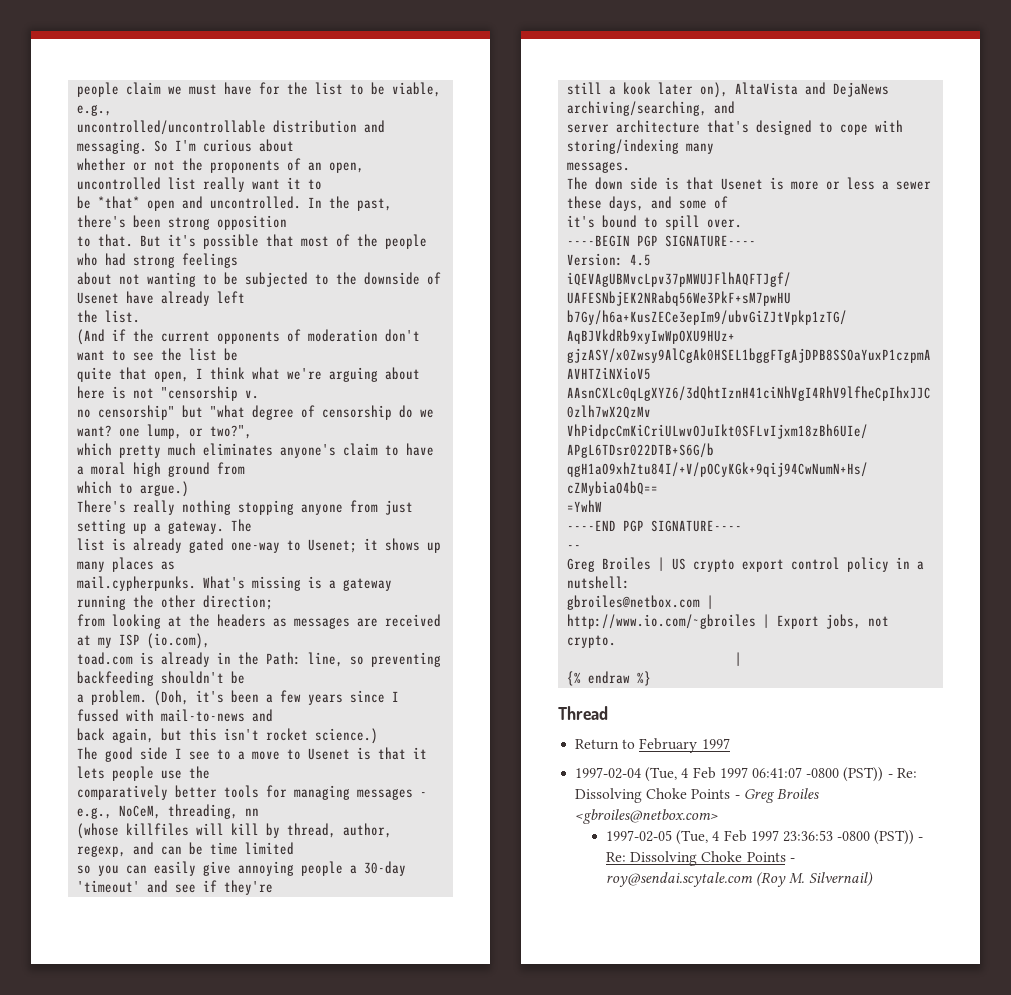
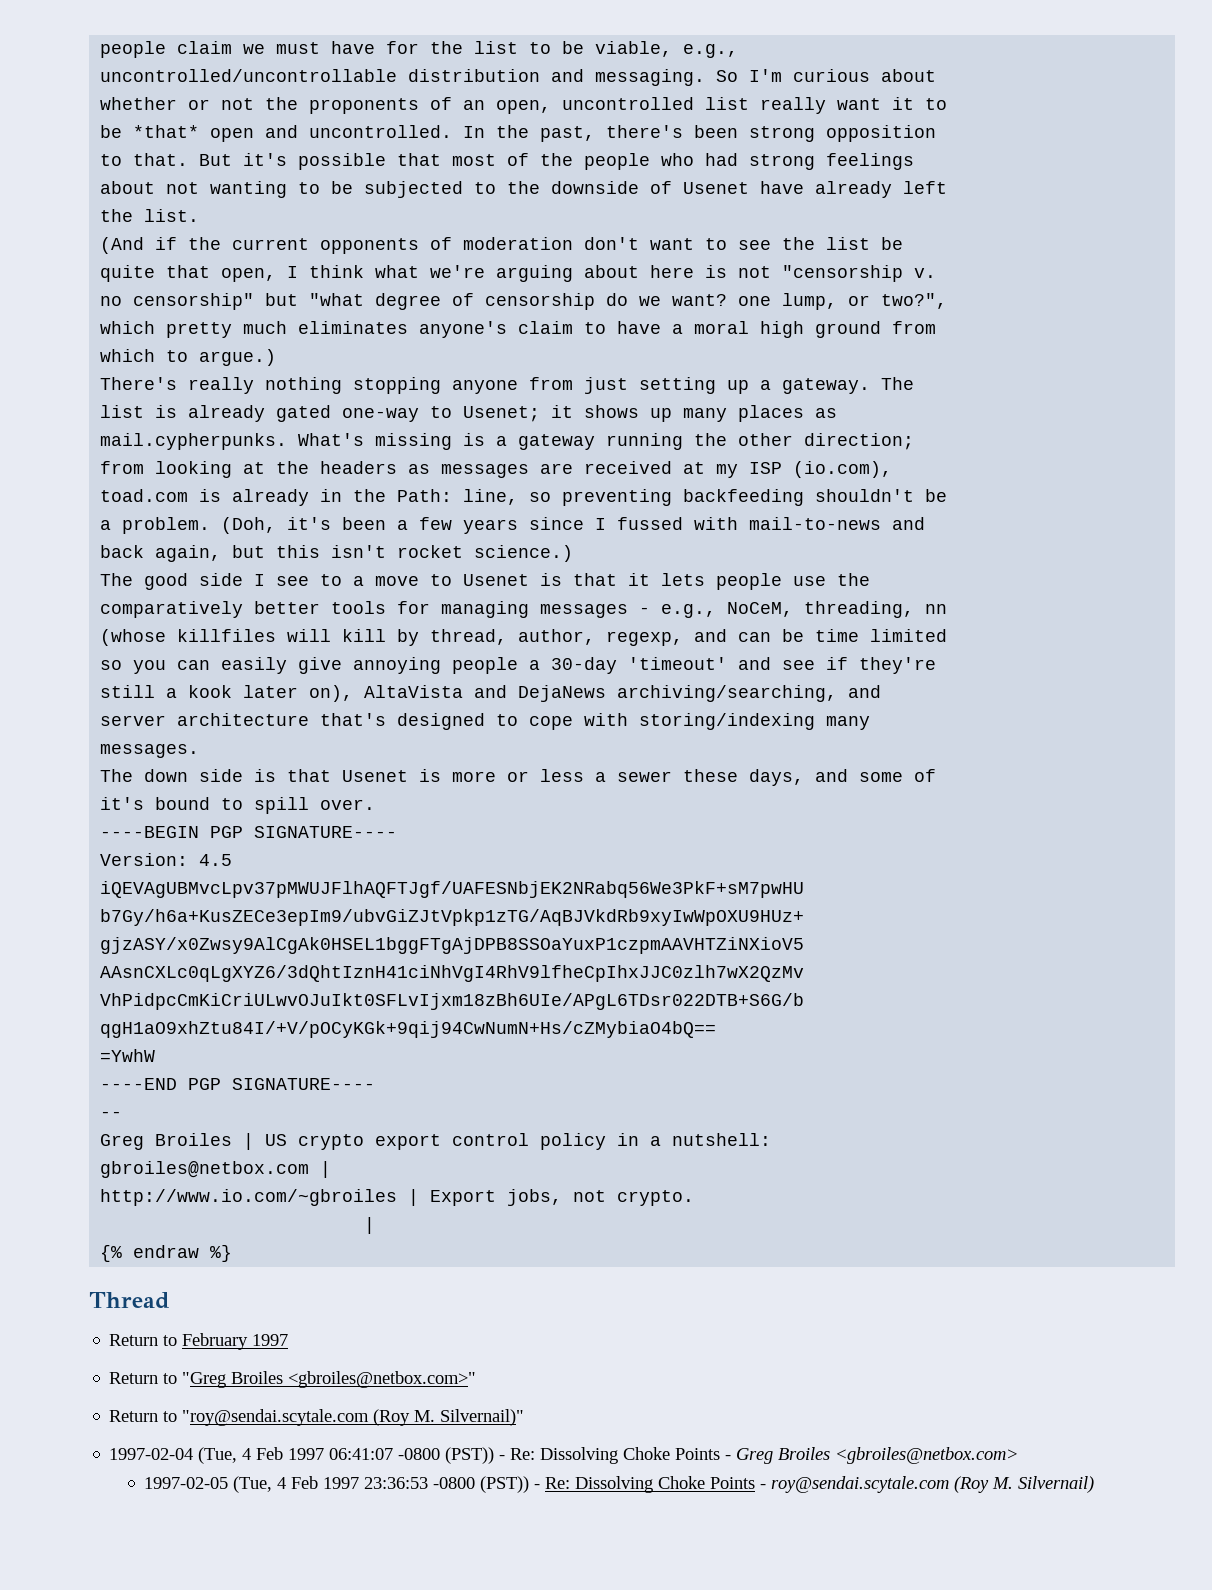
+ Return to "Greg Broiles <gbroiles@netbox.com>"
+ Return to "roy@sendai.scytale.com (Roy M. Silvernail)"

